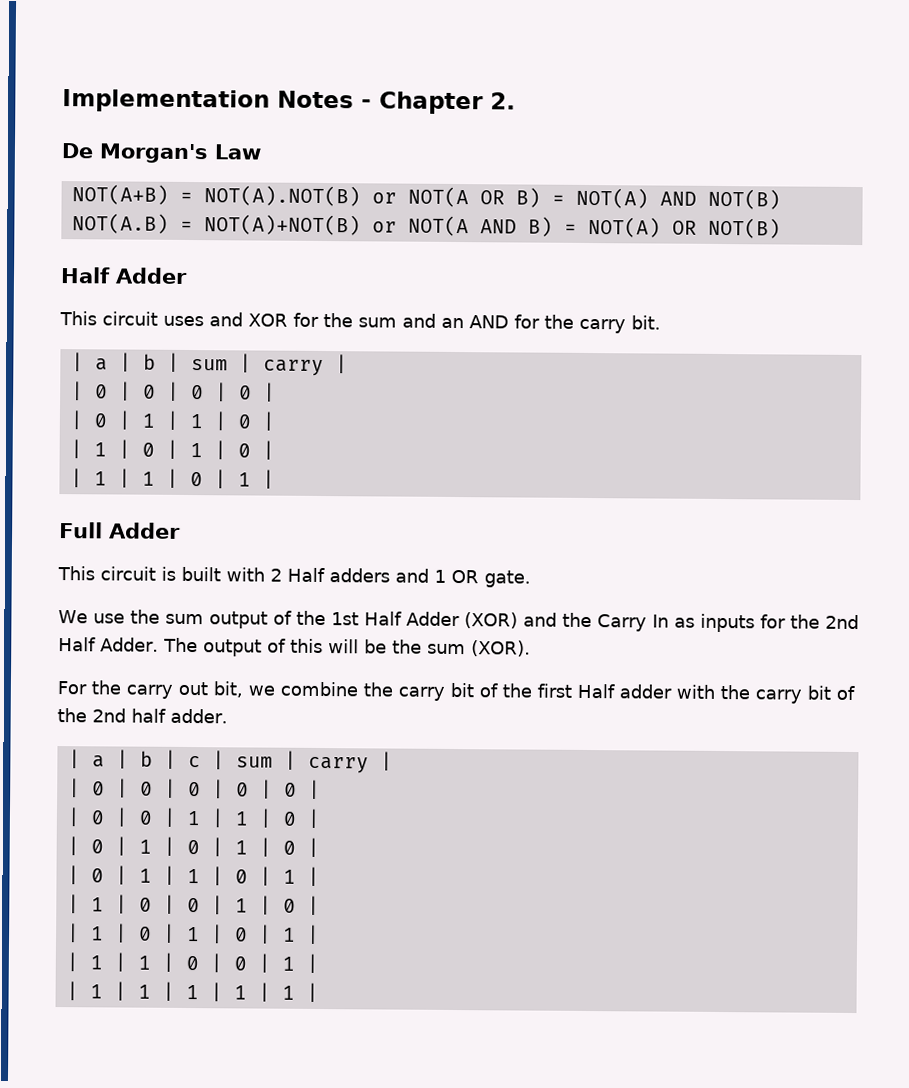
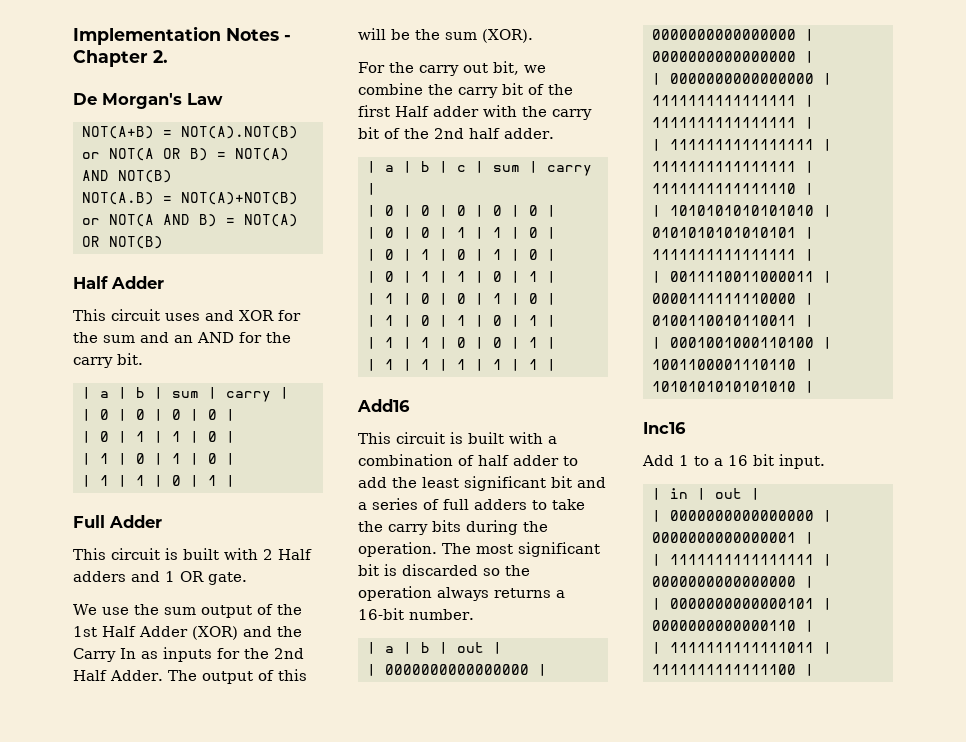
+ Add16
+ This circuit is built with a combination of half adder to add the least significant bit and a series of full adders to take the carry bits during the operation. The most significant bit is discarded so the operation always returns a 16-bit number.
+ | a | b | out |
+ | 0000000000000000 | 0000000000000000 | 0000000000000000 |
+ | 0000000000000000 | 1111111111111111 | 1111111111111111 |
+ | 1111111111111111 | 1111111111111111 | 1111111111111110 |
+ | 1010101010101010 | 0101010101010101 | 1111111111111111 |
+ | 0011110011000011 | 0000111111110000 | 0100110010110011 |
+ | 0001001000110100 | 1001100001110110 | 1010101010101010 |
+ Inc16
+ Add 1 to a 16 bit input.
+ | in | out |
+ | 0000000000000000 | 0000000000000001 |
+ | 1111111111111111 | 0000000000000000 |
+ | 0000000000000101 | 0000000000000110 |
+ | 1111111111111011 | 1111111111111100 |

